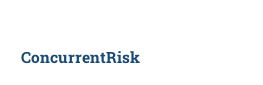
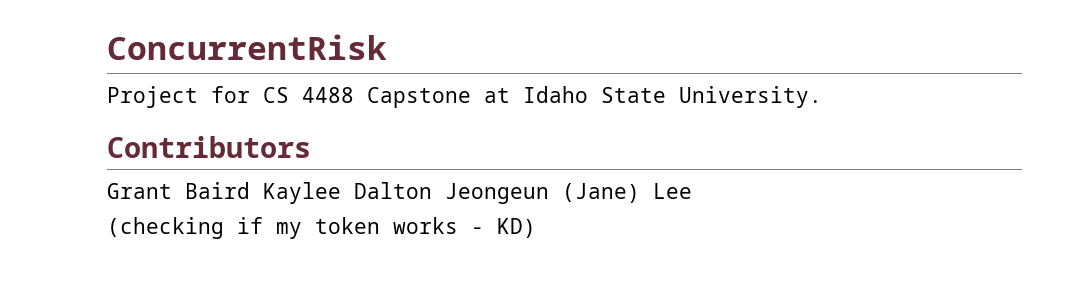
+ Project for CS 4488 Capstone at Idaho State University.
+ Contributors
+ Grant Baird Kaylee Dalton Jeongeun (Jane) Lee
+ (checking if my token works - KD)

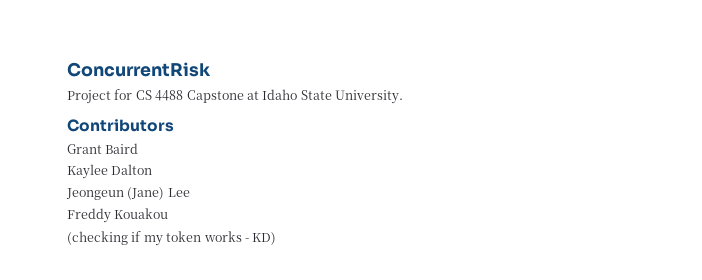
- Grant Baird Kaylee Dalton Jeongeun (Jane) Lee
+ Grant Baird
+ Kaylee Dalton
+ Jeongeun (Jane) Lee
+ Freddy Kouakou

